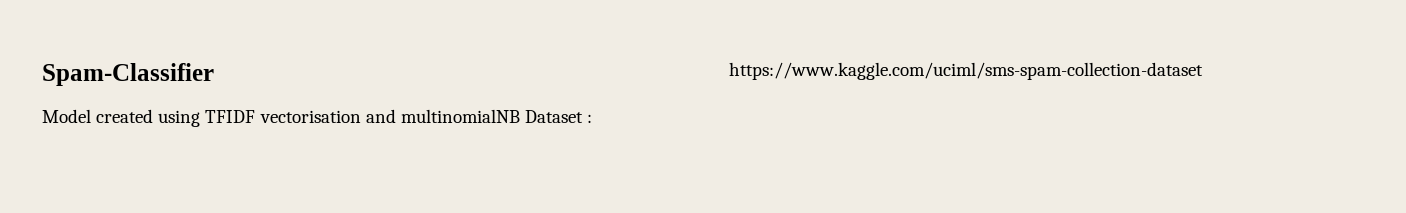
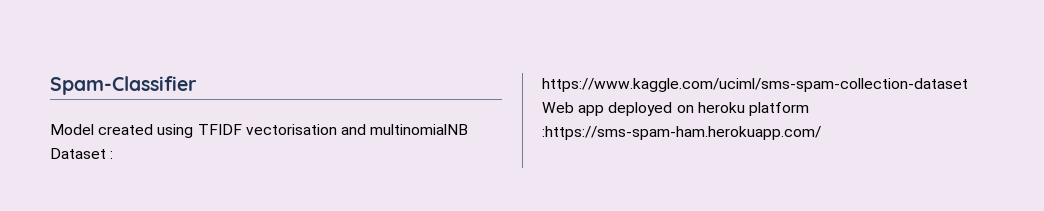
- Model created using TFIDF vectorisation and multinomialNB Dataset : https://www.kaggle.com/uciml/sms-spam-collection-dataset
+ Model created using TFIDF vectorisation and multinomialNB Dataset : https://www.kaggle.com/uciml/sms-spam-collection-dataset Web app deployed on heroku platform :https://sms-spam-ham.herokuapp.com/

